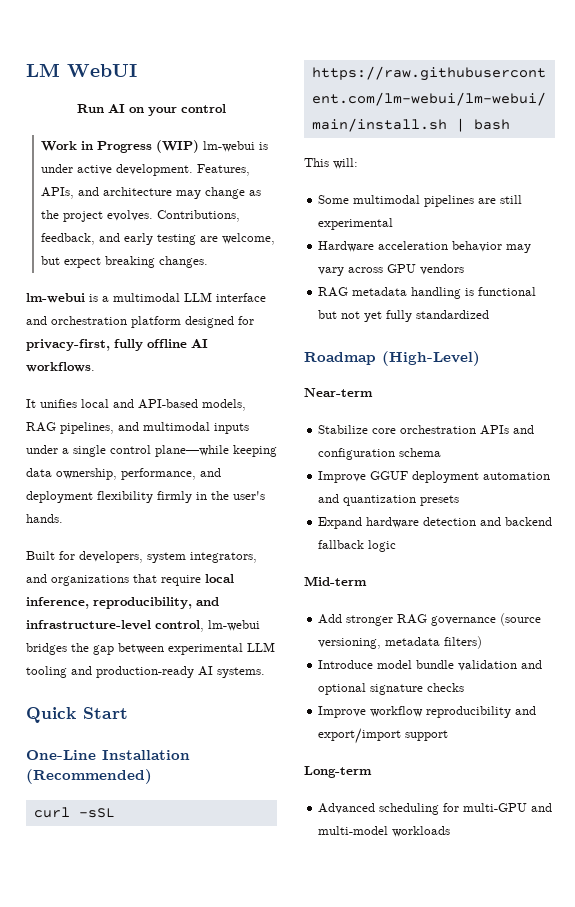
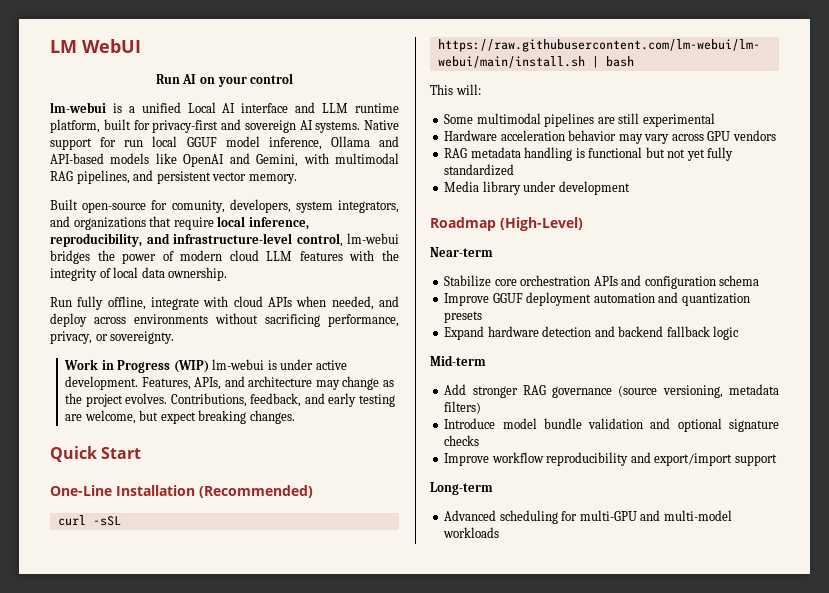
+ lm-webui is a unified Local AI interface and LLM runtime platform, built for privacy-first and sovereign AI systems. Native support for run local GGUF model inference, Ollama and API-based models like OpenAI and Gemini, with multimodal RAG pipelines, and persistent vector memory.
+ Built open-source for comunity, developers, system integrators, and organizations that require local inference, reproducibility, and infrastructure-level control, lm-webui bridges the power of modern cloud LLM features with the integrity of local data ownership.
+ Run fully offline, integrate with cloud APIs when needed, and deploy across environments without sacrificing performance, privacy, or sovereignty.
- lm-webui is a multimodal LLM interface and orchestration platform designed for privacy-first, fully offline AI workflows.
- It unifies local and API-based models, RAG pipelines, and multimodal inputs under a single control plane—while keeping data ownership, performance, and deployment flexibility firmly in the user's hands.
- Built for developers, system integrators, and organizations that require local inference, reproducibility, and infrastructure-level control, lm-webui bridges the gap between experimental LLM tooling and production-ready AI systems.
+ Media library under development

